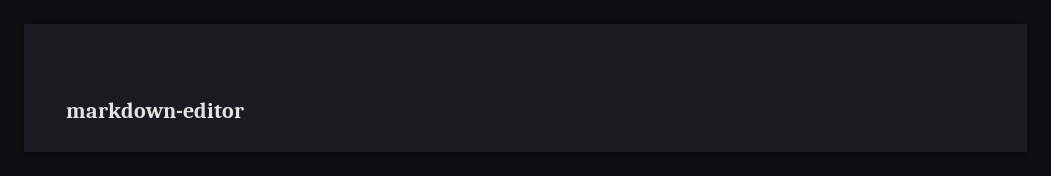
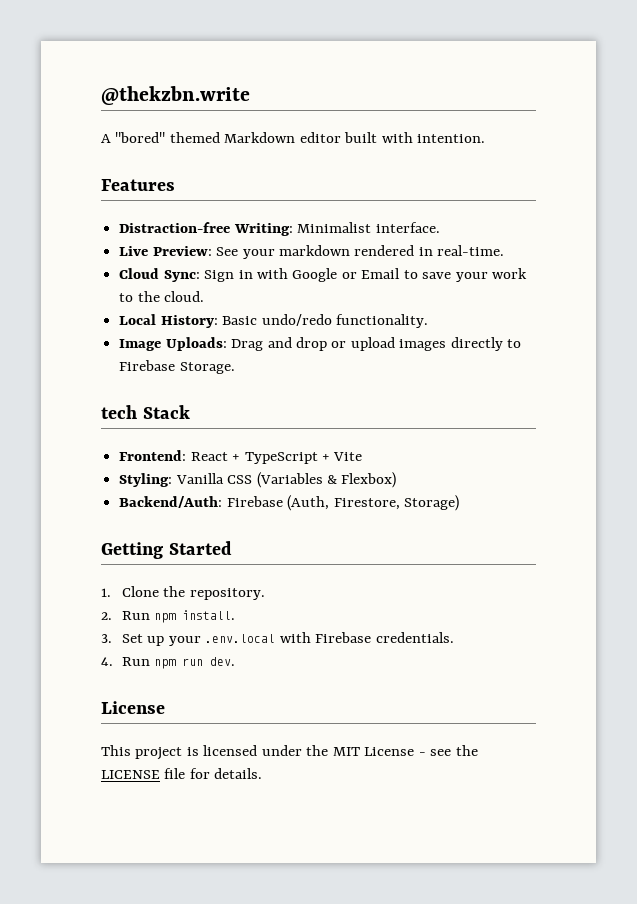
- markdown-editor
+ @thekzbn.write
+ A "bored" themed Markdown editor built with intention.
+ Features
+ Distraction-free Writing: Minimalist interface.
+ Live Preview: See your markdown rendered in real-time.
+ Cloud Sync: Sign in with Google or Email to save your work to the cloud.
+ Local History: Basic undo/redo functionality.
+ Image Uploads: Drag and drop or upload images directly to Firebase Storage.
+ tech Stack
+ Frontend: React + TypeScript + Vite
+ Styling: Vanilla CSS (Variables & Flexbox)
+ Backend/Auth: Firebase (Auth, Firestore, Storage)
+ Getting Started
+ 1. Clone the repository.
+ 2. Run npm install.
+ 3. Set up your .env.local with Firebase credentials.
+ 4. Run npm run dev.
+ License
+ This project is licensed under the MIT License - see the LICENSE file for details.

